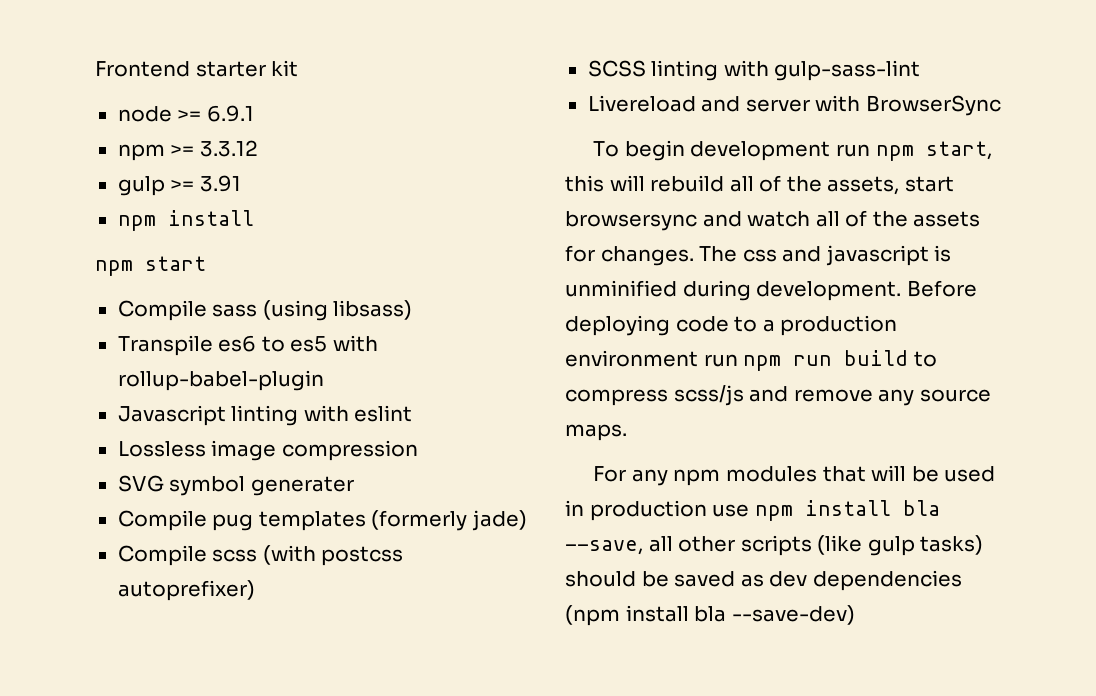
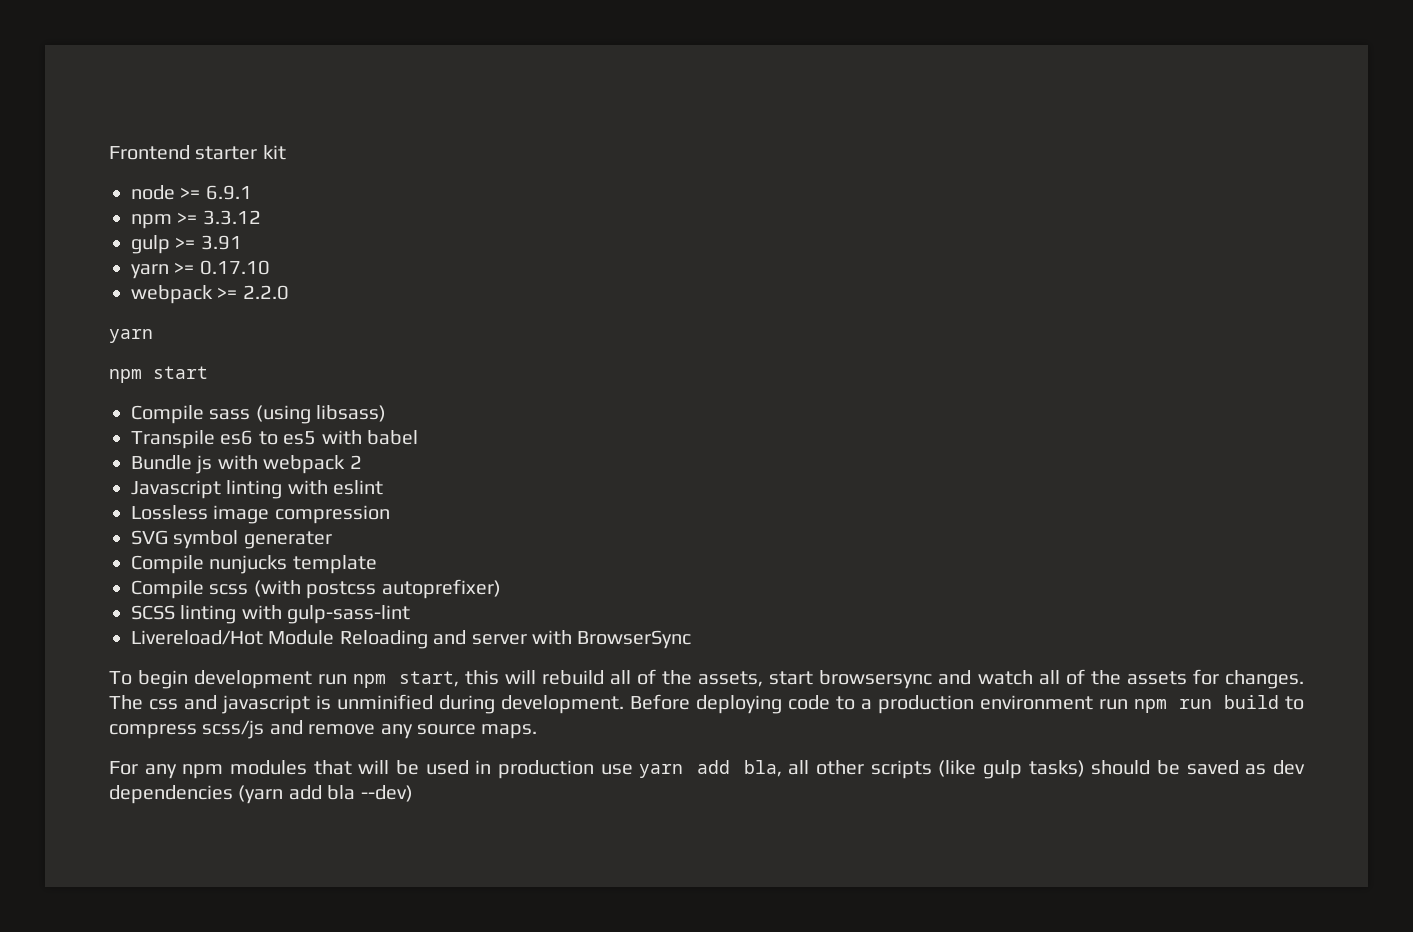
  gulp >= 3.91
- npm install
+ yarn >= 0.17.10
+ webpack >= 2.2.0
+ yarn
- Transpile es6 to es5 with rollup-babel-plugin
+ Transpile es6 to es5 with babel
+ Bundle js with webpack 2
- Compile pug templates (formerly jade)
+ Compile nunjucks template
- Livereload and server with BrowserSync
+ Livereload/Hot Module Reloading and server with BrowserSync
- For any npm modules that will be used in production use npm install bla --save, all other scripts (like gulp tasks) should be saved as dev dependencies (npm install bla --save-dev)
+ For any npm modules that will be used in production use yarn add bla, all other scripts (like gulp tasks) should be saved as dev dependencies (yarn add bla --dev)

